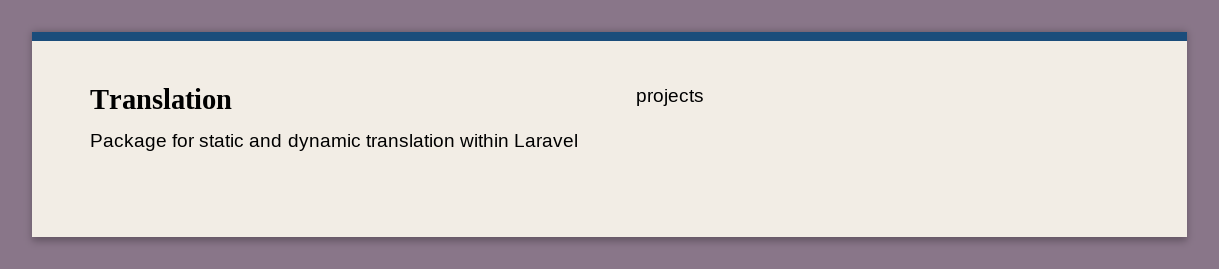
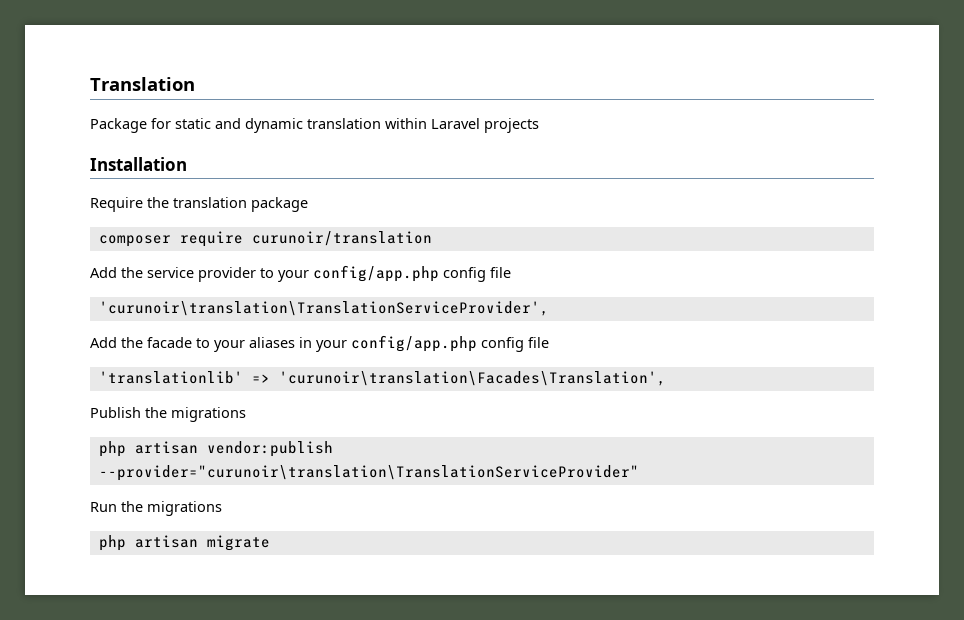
+ Installation
+ Require the translation package
+ composer require curunoir/translation
+ Add the service provider to your config/app.php config file
+ 'curunoir\translation\TranslationServiceProvider',
+ Add the facade to your aliases in your config/app.php config file
+ 'translationlib' => 'curunoir\translation\Facades\Translation',
+ Publish the migrations
+ php artisan vendor:publish --provider="curunoir\translation\TranslationServiceProvider"
+ Run the migrations
+ php artisan migrate

